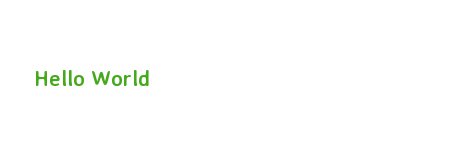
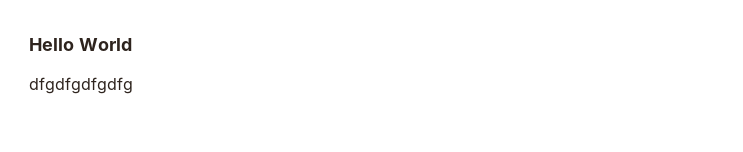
+ dfgdfgdfgdfg

